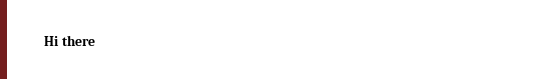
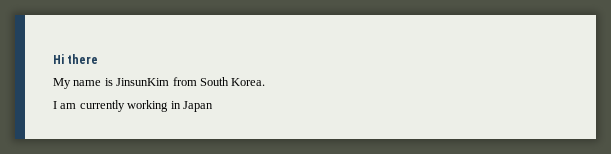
+ My name is JinsunKim from South Korea.
+ I am currently working in Japan

